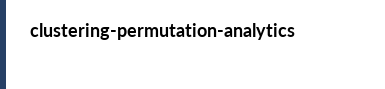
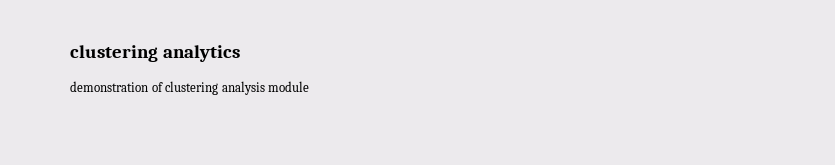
- clustering-permutation-analytics
+ clustering analytics
+ demonstration of clustering analysis module

